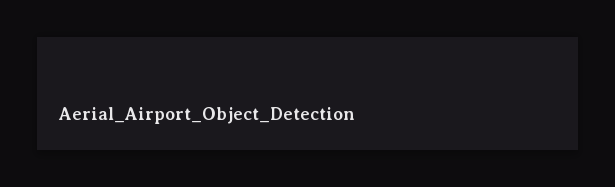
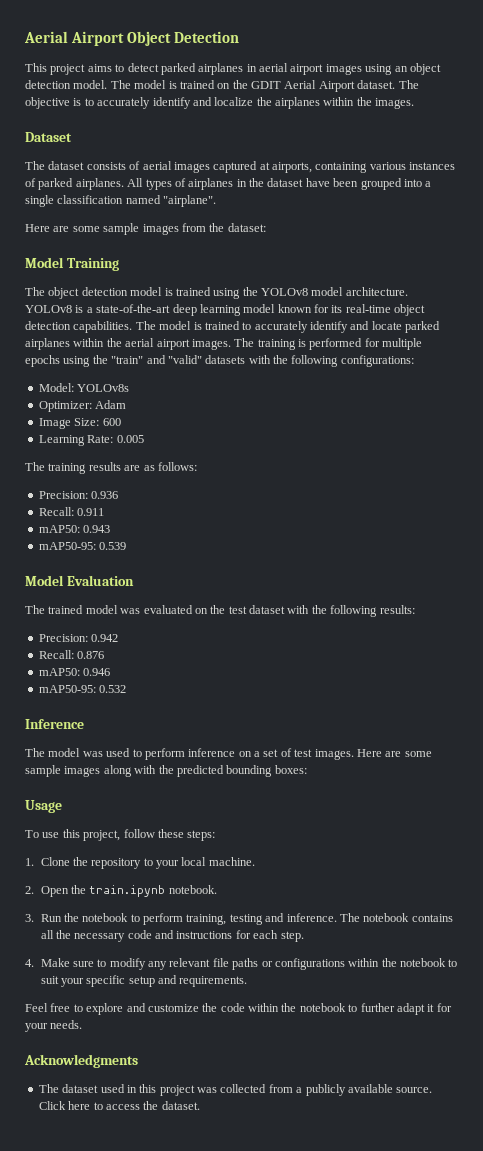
- Aerial_Airport_Object_Detection
+ Aerial Airport Object Detection
+ This project aims to detect parked airplanes in aerial airport images using an object detection model. The model is trained on the GDIT Aerial Airport dataset. The objective is to accurately identify and localize the airplanes within the images.
+ Dataset
+ The dataset consists of aerial images captured at airports, containing various instances of parked airplanes. All types of airplanes in the dataset have been grouped into a single classification named "airplane".
+ Here are some sample images from the dataset:
+ Model Training
+ The object detection model is trained using the YOLOv8 model architecture. YOLOv8 is a state-of-the-art deep learning model known for its real-time object detection capabilities. The model is trained to accurately identify and locate parked airplanes within the aerial airport images. The training is performed for multiple epochs using the "train" and "valid" datasets with the following configurations:
+ Model: YOLOv8s
+ Optimizer: Adam
+ Image Size: 600
+ Learning Rate: 0.005
+ The training results are as follows:
+ Precision: 0.936
+ Recall: 0.911
+ mAP50: 0.943
+ mAP50-95: 0.539
+ Model Evaluation
+ The trained model was evaluated on the test dataset with the following results:
+ Precision: 0.942
+ Recall: 0.876
+ mAP50: 0.946
+ mAP50-95: 0.532
+ Inference
+ The model was used to perform inference on a set of test images. Here are some sample images along with the predicted bounding boxes:
+ Usage
+ To use this project, follow these steps:
+ 1. Clone the repository to your local machine.
+ 2. Open the train.ipynb notebook.
+ 3. Run the notebook to perform training, testing and inference. The notebook contains all the necessary code and instructions for each step.
+ 4. Make sure to modify any relevant file paths or configurations within the notebook to suit your specific setup and requirements.
+ Feel free to explore and customize the code within the notebook to further adapt it for your needs.
+ Acknowledgments
+ The dataset used in this project was collected from a publicly available source. Click here to access the dataset.

